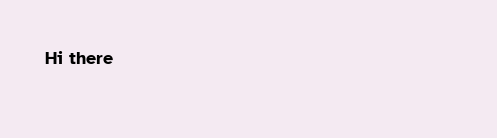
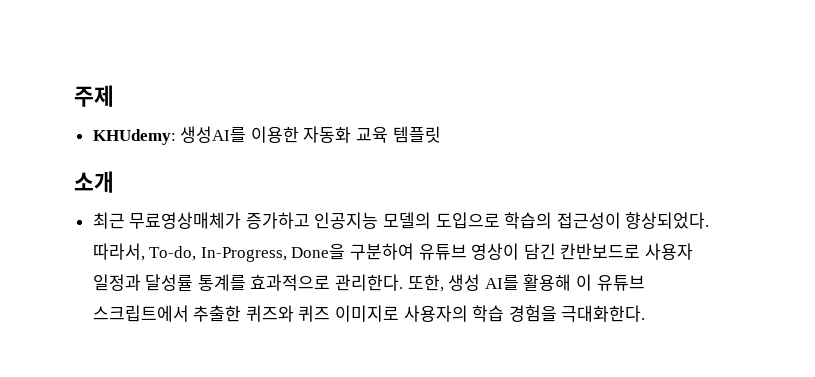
- Hi there
+ 주제
+ KHUdemy: 생성AI를 이용한 자동화 교육 템플릿
+ 소개
+ 최근 무료영상매체가 증가하고 인공지능 모델의 도입으로 학습의 접근성이 향상되었다. 따라서, To-do, In-Progress, Done을 구분하여 유튜브 영상이 담긴 칸반보드로 사용자 일정과 달성률 통계를 효과적으로 관리한다. 또한, 생성 AI를 활용해 이 유튜브 스크립트에서 추출한 퀴즈와 퀴즈 이미지로 사용자의 학습 경험을 극대화한다.

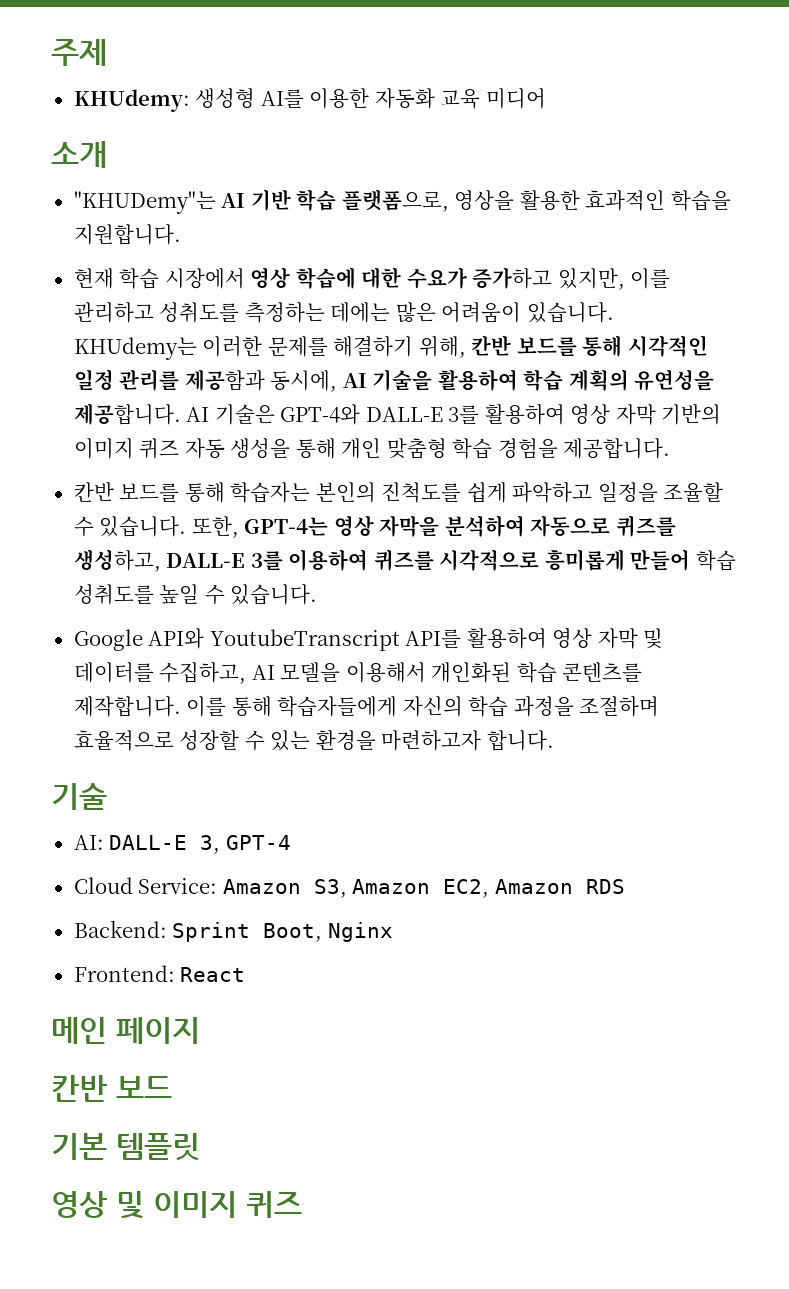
- KHUdemy: 생성AI를 이용한 자동화 교육 템플릿
+ KHUdemy: 생성형 AI를 이용한 자동화 교육 미디어
- 최근 무료영상매체가 증가하고 인공지능 모델의 도입으로 학습의 접근성이 향상되었다. 따라서, To-do, In-Progress, Done을 구분하여 유튜브 영상이 담긴 칸반보드로 사용자 일정과 달성률 통계를 효과적으로 관리한다. 또한, 생성 AI를 활용해 이 유튜브 스크립트에서 추출한 퀴즈와 퀴즈 이미지로 사용자의 학습 경험을 극대화한다.
+ "KHUDemy"는 AI 기반 학습 플랫폼으로, 영상을 활용한 효과적인 학습을 지원합니다.
+ 현재 학습 시장에서 영상 학습에 대한 수요가 증가하고 있지만, 이를 관리하고 성취도를 측정하는 데에는 많은 어려움이 있습니다. KHUdemy는 이러한 문제를 해결하기 위해, 칸반 보드를 통해 시각적인 일정 관리를 제공함과 동시에, AI 기술을 활용하여 학습 계획의 유연성을 제공합니다. AI 기술은 GPT-4와 DALL-E 3를 활용하여 영상 자막 기반의 이미지 퀴즈 자동 생성을 통해 개인 맞춤형 학습 경험을 제공합니다.
+ 칸반 보드를 통해 학습자는 본인의 진척도를 쉽게 파악하고 일정을 조율할 수 있습니다. 또한, GPT-4는 영상 자막을 분석하여 자동으로 퀴즈를 생성하고, DALL-E 3를 이용하여 퀴즈를 시각적으로 흥미롭게 만들어 학습 성취도를 높일 수 있습니다.
+ Google API와 YoutubeTranscript API를 활용하여 영상 자막 및 데이터를 수집하고, AI 모델을 이용해서 개인화된 학습 콘텐츠를 제작합니다. 이를 통해 학습자들에게 자신의 학습 과정을 조절하며 효율적으로 성장할 수 있는 환경을 마련하고자 합니다.
+ 기술
+ AI: DALL-E 3, GPT-4
+ Cloud Service: Amazon S3, Amazon EC2, Amazon RDS
+ Backend: Sprint Boot, Nginx
+ Frontend: React
+ 메인 페이지
+ 칸반 보드
+ 기본 템플릿
+ 영상 및 이미지 퀴즈

